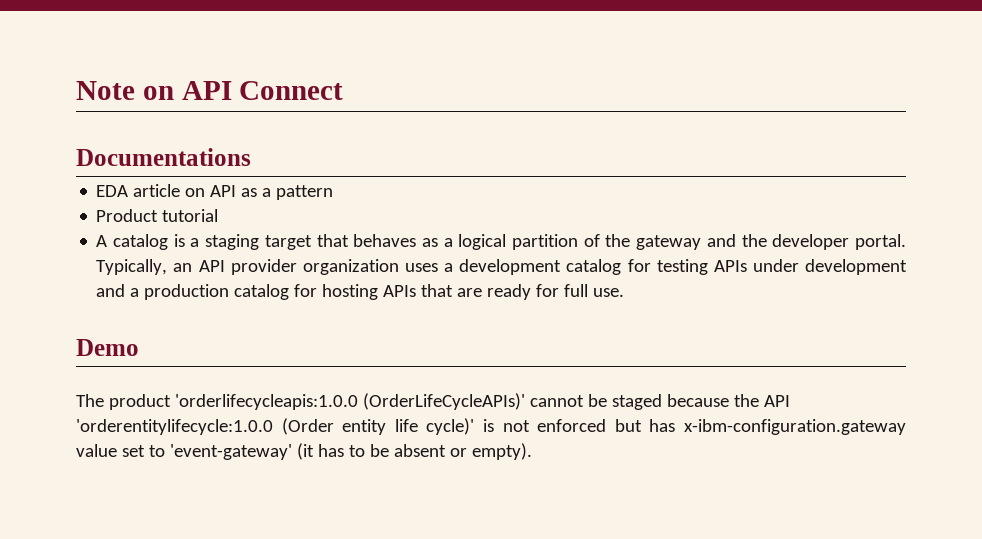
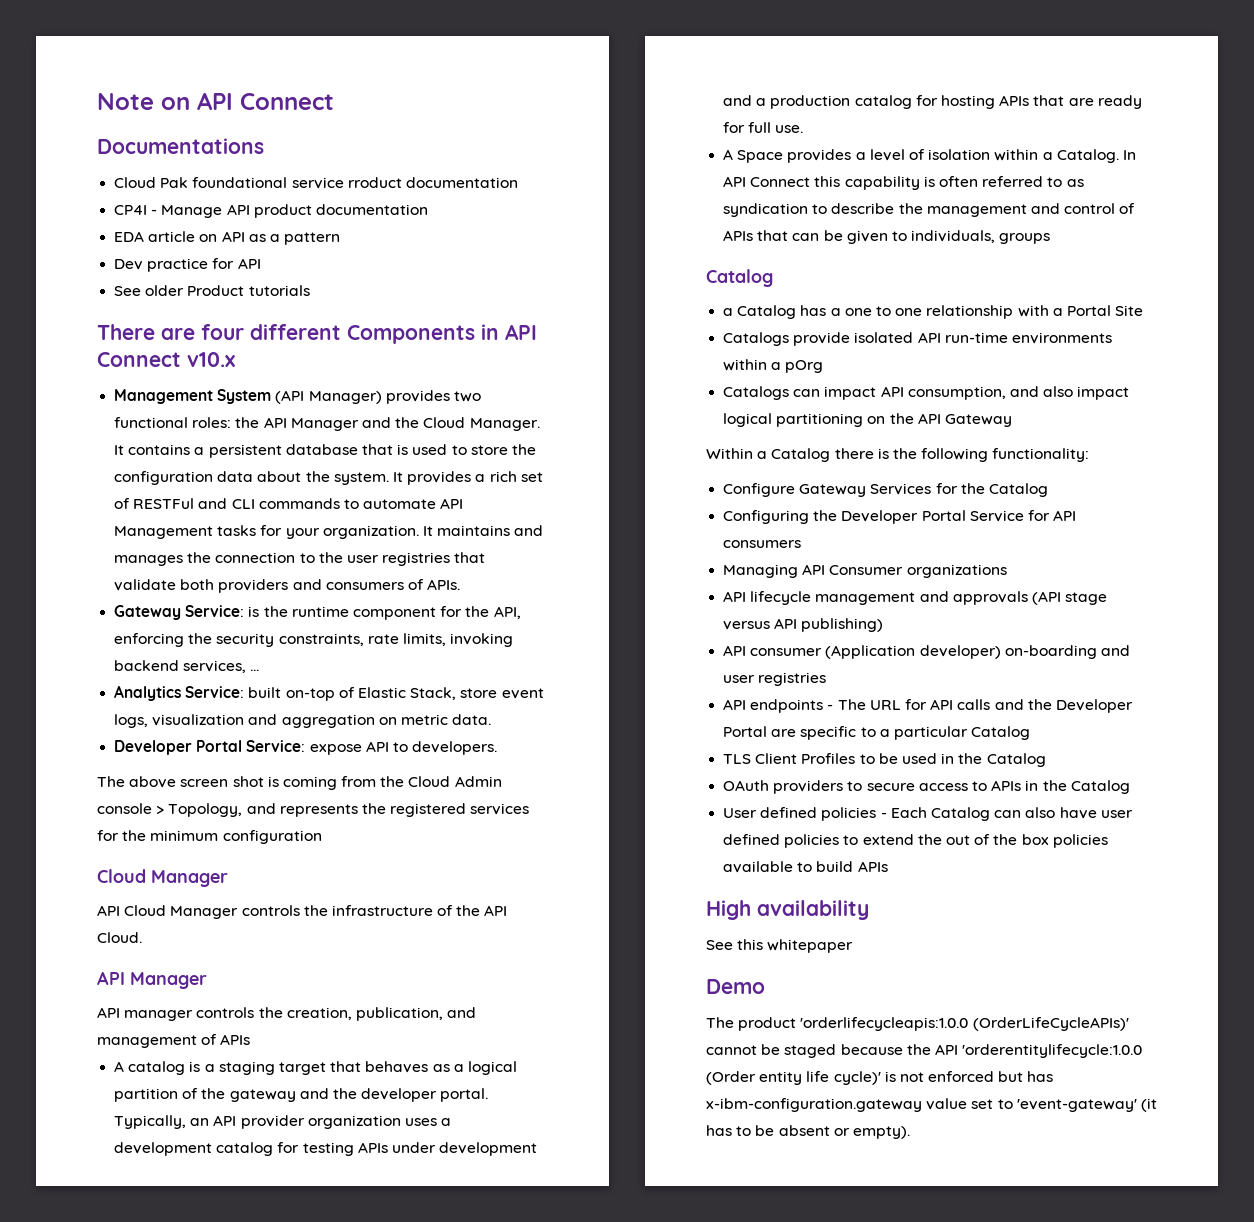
+ Cloud Pak foundational service rroduct documentation
+ CP4I - Manage API product documentation
- Product tutorial
+ Dev practice for API
+ See older Product tutorials
+ There are four different Components in API Connect v10.x
+ Management System (API Manager) provides two functional roles: the API Manager and the Cloud Manager. It contains a persistent database that is used to store the configuration data about the system. It provides a rich set of RESTFul and CLI commands to automate API Management tasks for your organization. It maintains and manages the connection to the user registries that validate both providers and consumers of APIs.
+ Gateway Service: is the runtime component for the API, enforcing the security constraints, rate limits, invoking backend services, ...
+ Analytics Service: built on-top of Elastic Stack, store event logs, visualization and aggregation on metric data.
+ Developer Portal Service: expose API to developers.
+ The above screen shot is coming from the Cloud Admin console > Topology, and represents the registered services for the minimum configuration
+ Cloud Manager
+ API Cloud Manager controls the infrastructure of the API Cloud.
+ API Manager
+ API manager controls the creation, publication, and management of APIs
+ A Space provides a level of isolation within a Catalog. In API Connect this capability is often referred to as syndication to describe the management and control of APIs that can be given to individuals, groups
+ Catalog
+ a Catalog has a one to one relationship with a Portal Site
+ Catalogs provide isolated API run-time environments within a pOrg
+ Catalogs can impact API consumption, and also impact logical partitioning on the API Gateway
+ Within a Catalog there is the following functionality:
+ Configure Gateway Services for the Catalog
+ Configuring the Developer Portal Service for API consumers
+ Managing API Consumer organizations
+ API lifecycle management and approvals (API stage versus API publishing)
+ API consumer (Application developer) on-boarding and user registries
+ API endpoints - The URL for API calls and the Developer Portal are specific to a particular Catalog
+ TLS Client Profiles to be used in the Catalog
+ OAuth providers to secure access to APIs in the Catalog
+ User defined policies - Each Catalog can also have user defined policies to extend the out of the box policies available to build APIs
+ High availability
+ See this whitepaper

